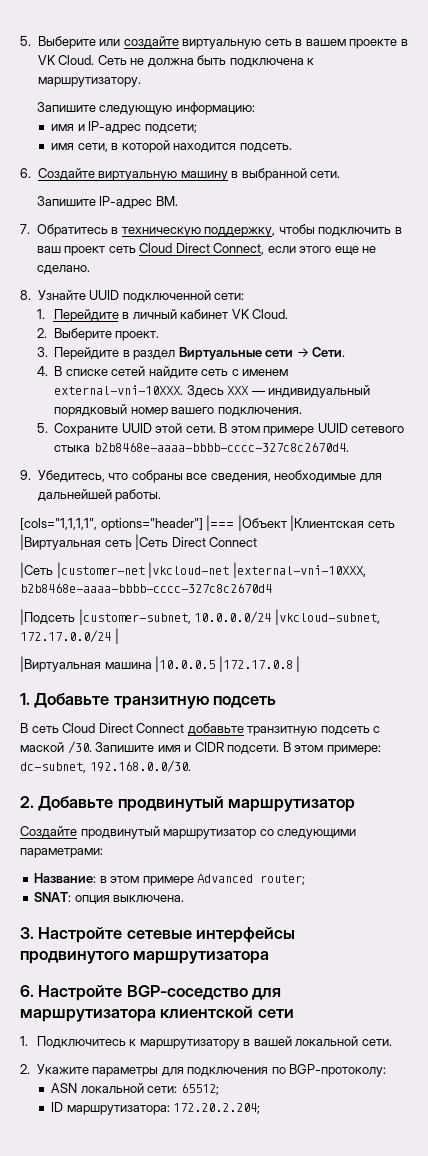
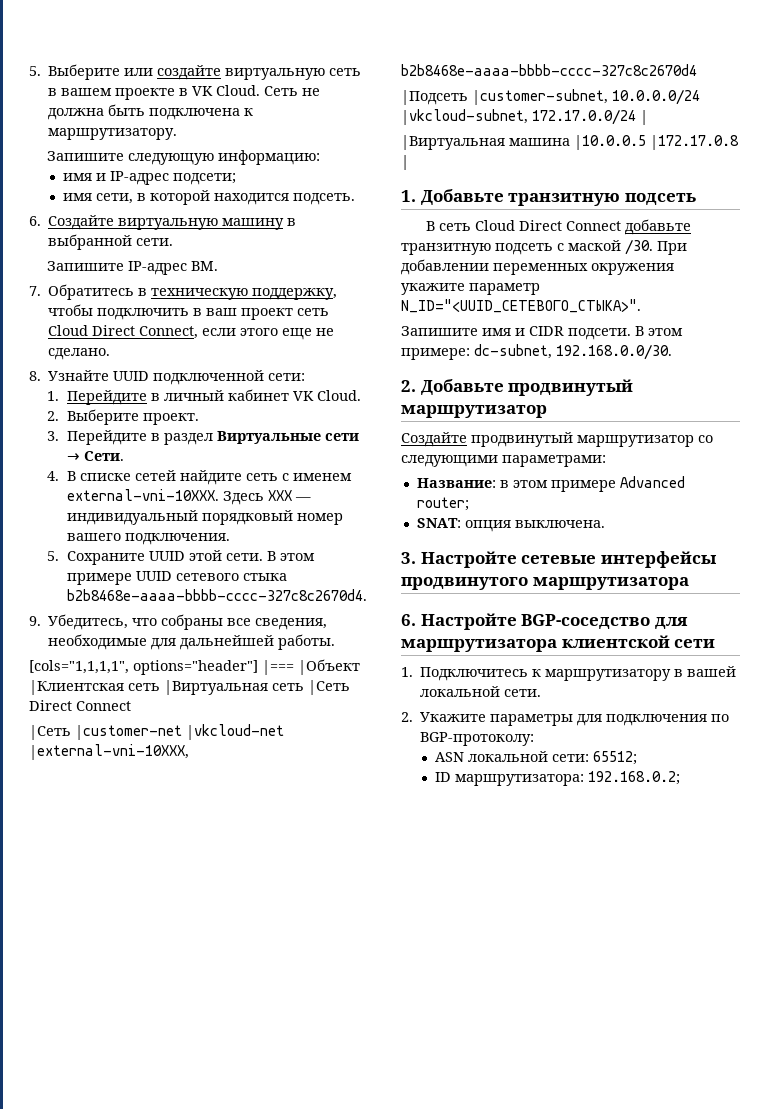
- В сеть Cloud Direct Connect добавьте транзитную подсеть с маской /30. Запишите имя и CIDR подсети.
+ В сеть Cloud Direct Connect добавьте транзитную подсеть с маской /30. При добавлении переменных окружения укажите параметр N_ID="<UUID_СЕТЕВОГО_СТЫКА>".
+ Запишите имя и CIDR подсети.
- ID маршрутизатора: 172.20.2.204;
+ ID маршрутизатора: 192.168.0.2;

